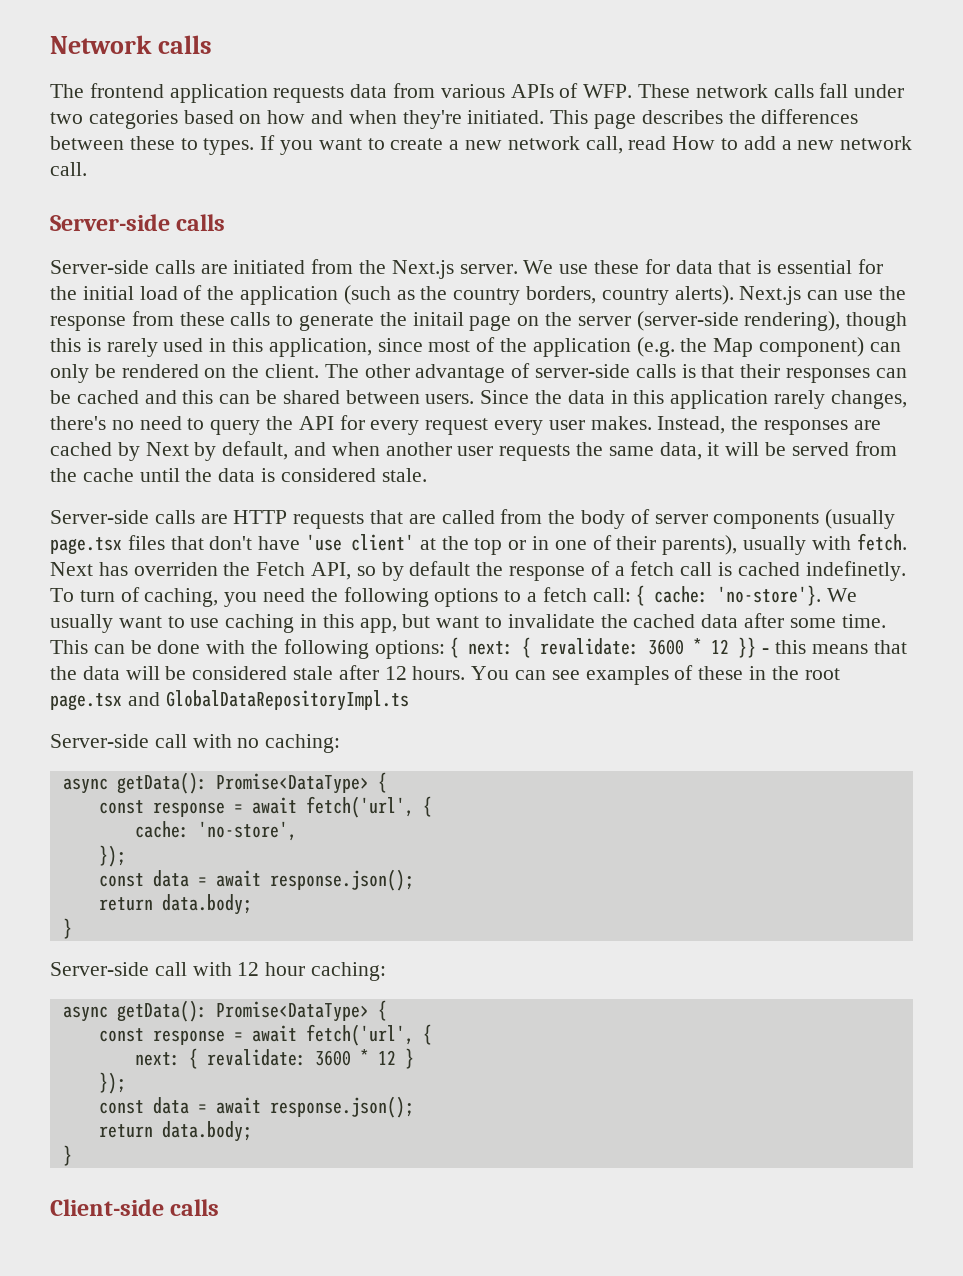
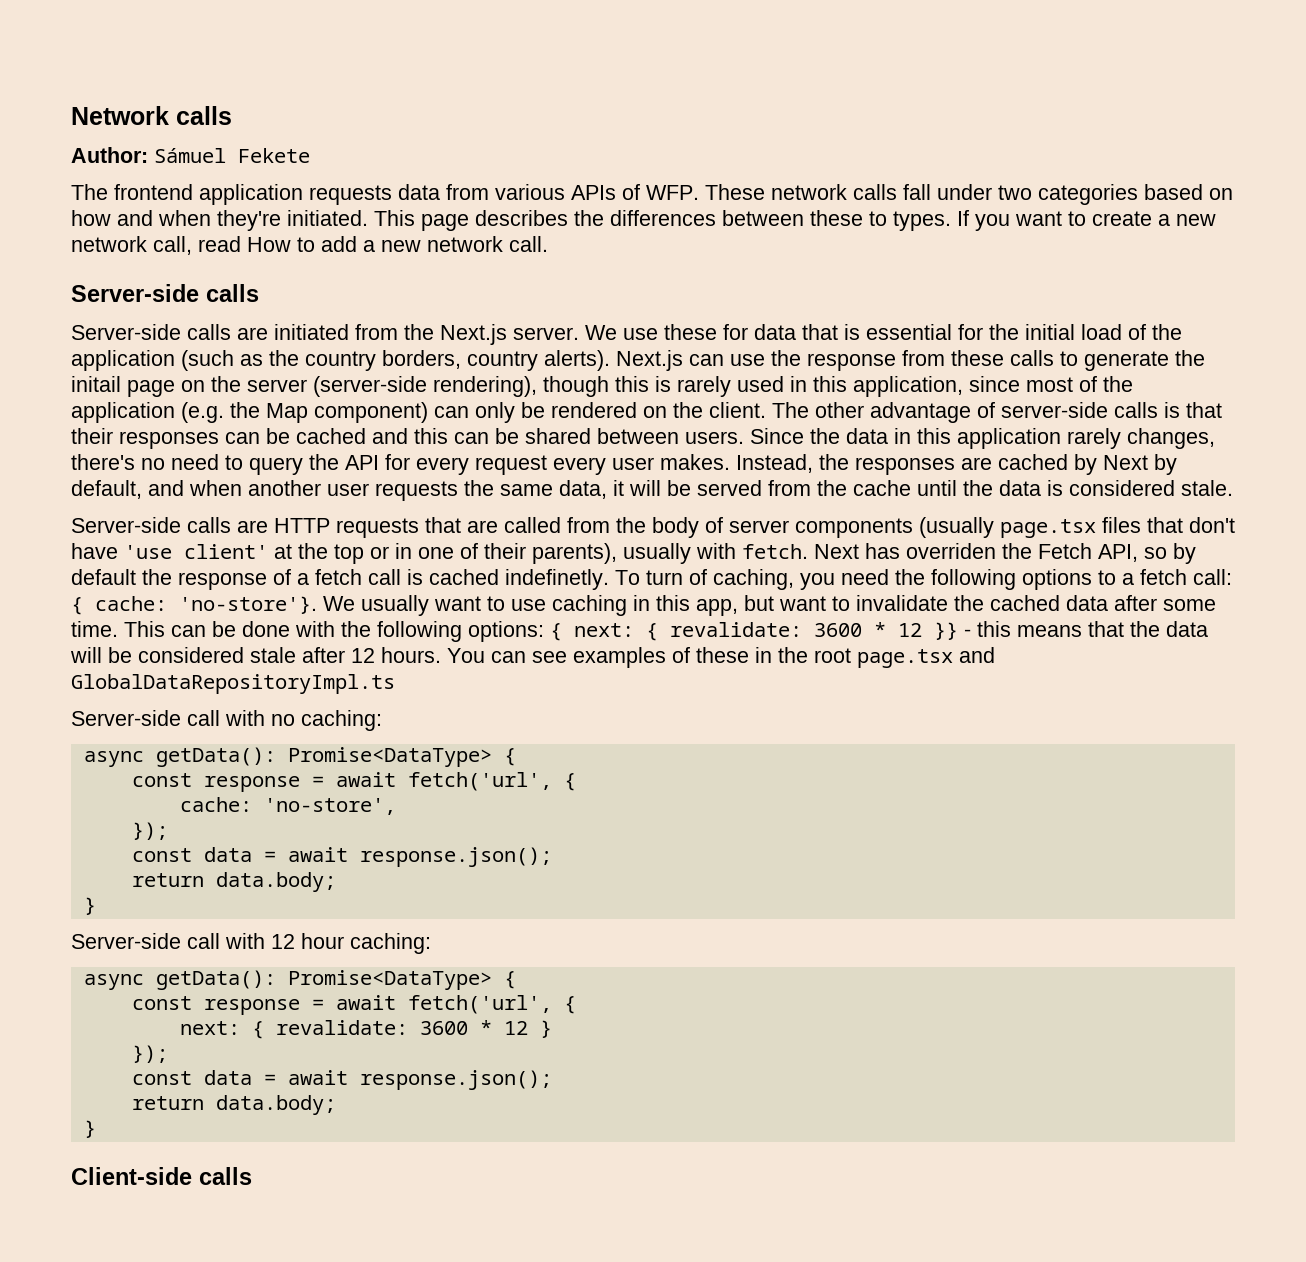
+ Author: Sámuel Fekete

